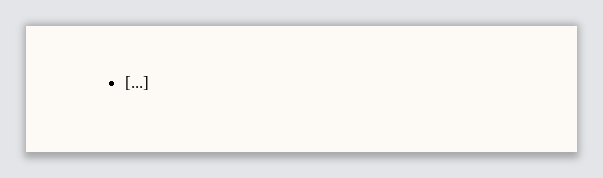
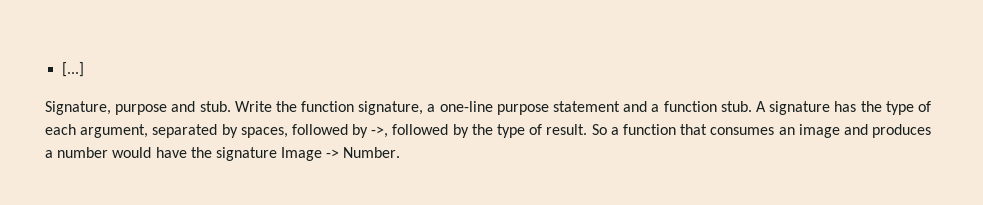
+ Signature, purpose and stub. Write the function signature, a one-line purpose statement and a function stub. A signature has the type of each argument, separated by spaces, followed by ->, followed by the type of result. So a function that consumes an image and produces a number would have the signature Image -> Number.

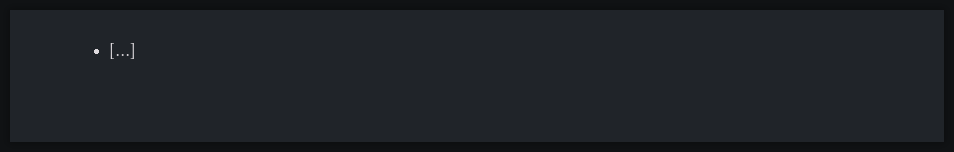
- Signature, purpose and stub. Write the function signature, a one-line purpose statement and a function stub. A signature has the type of each argument, separated by spaces, followed by ->, followed by the type of result. So a function that consumes an image and produces a number would have the signature Image -> Number.

